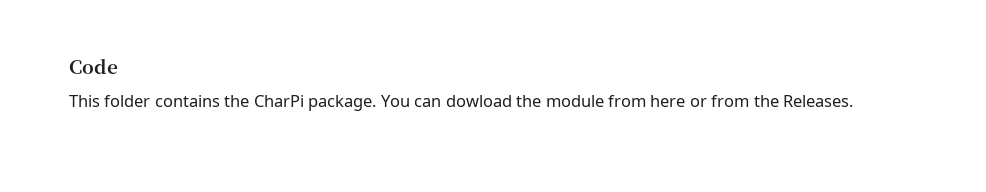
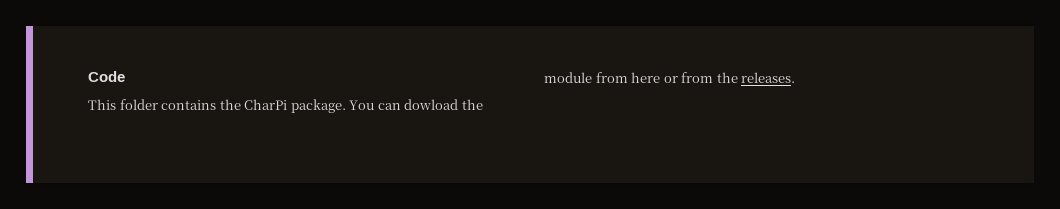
- You can dowload the module from here or from the Releases.
+ You can dowload the module from here or from the releases.

